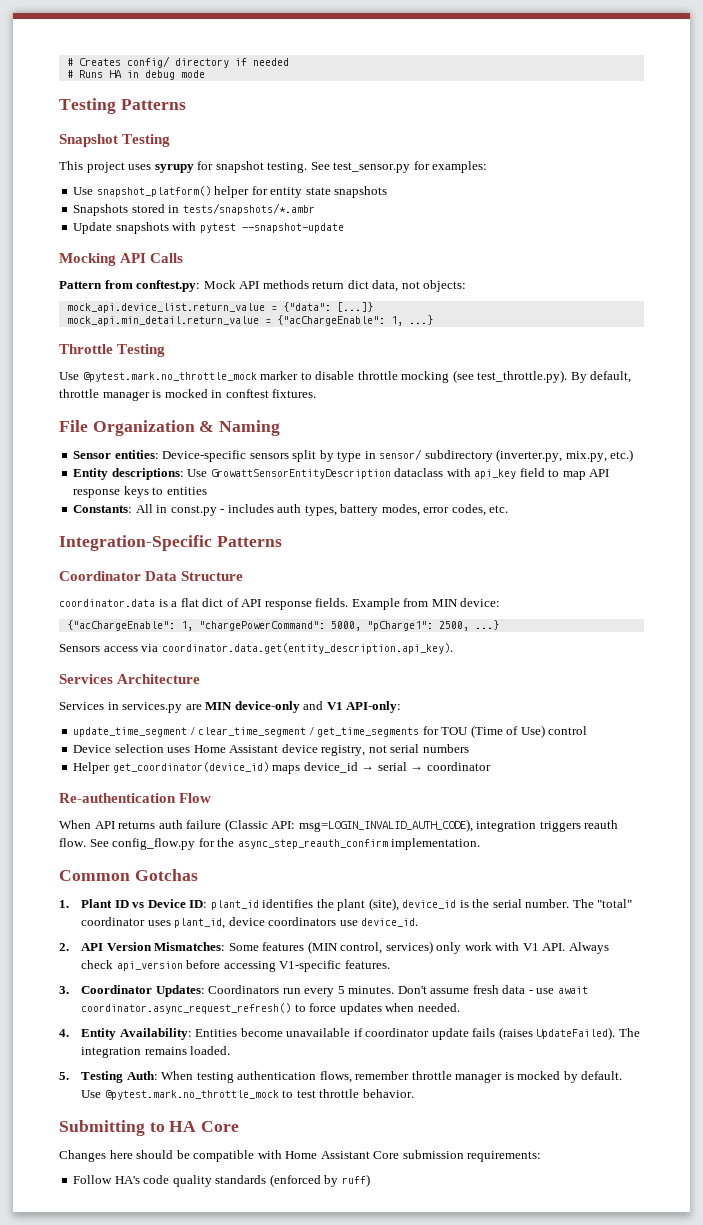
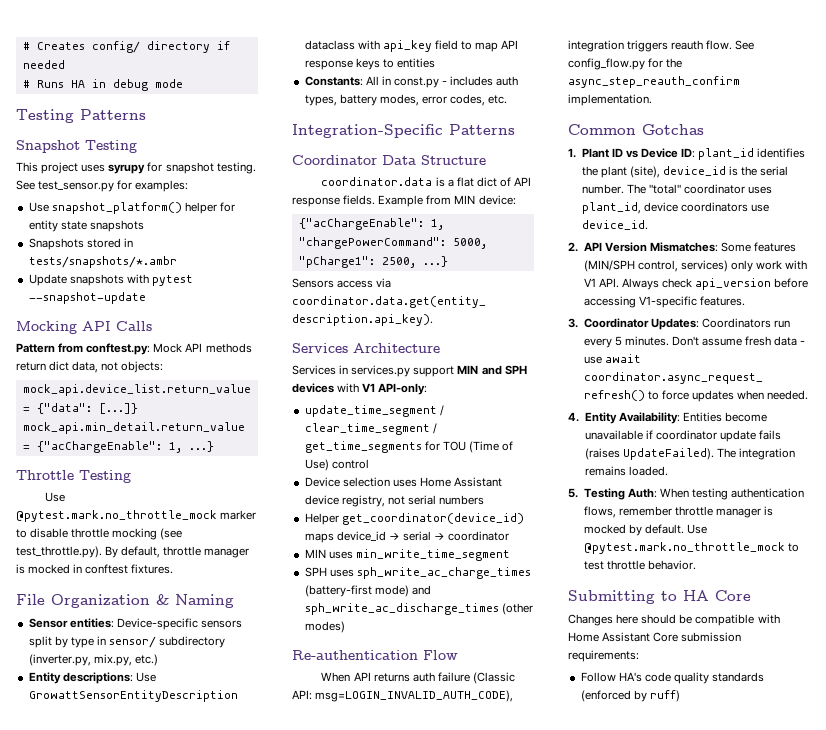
- Services in services.py are MIN device-only and V1 API-only:
+ Services in services.py support MIN and SPH devices with V1 API-only:
+ MIN uses min_write_time_segment
+ SPH uses sph_write_ac_charge_times (battery-first mode) and sph_write_ac_discharge_times (other modes)
- 2. API Version Mismatches: Some features (MIN control, services) only work with V1 API. Always check api_version before accessing V1-specific features.
+ 2. API Version Mismatches: Some features (MIN/SPH control, services) only work with V1 API. Always check api_version before accessing V1-specific features.

